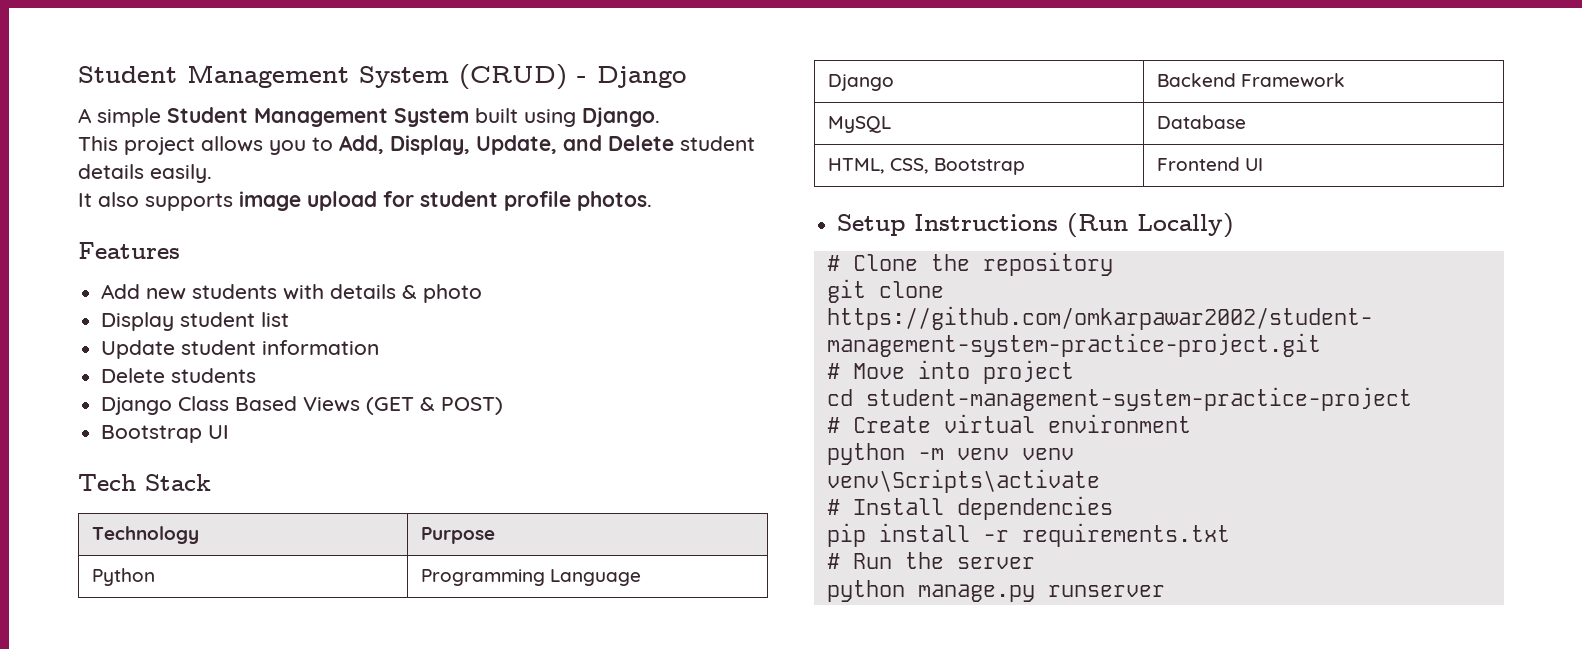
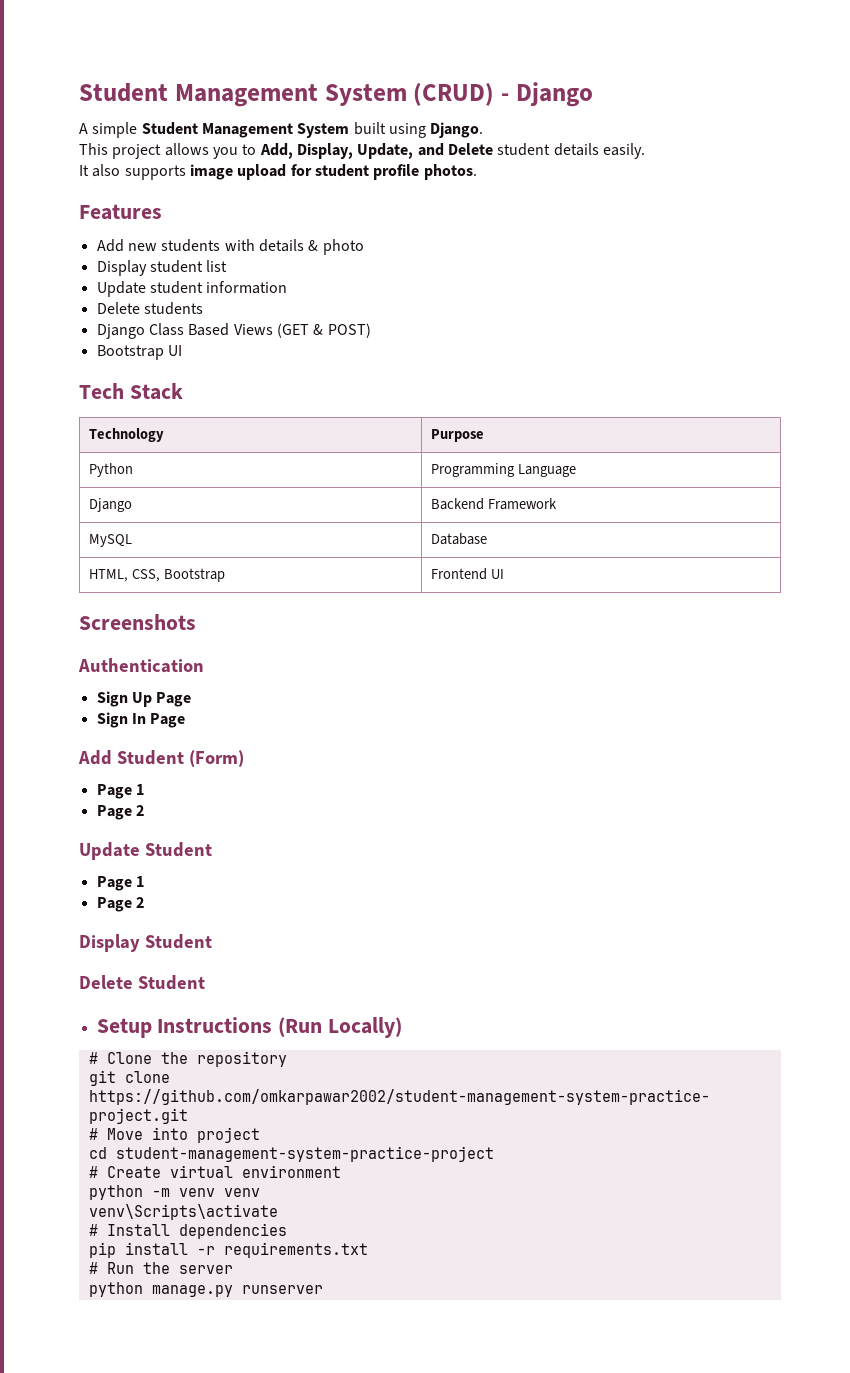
+ Screenshots
+ Authentication
+ Sign Up Page
+ Sign In Page
+ Add Student (Form)
+ Page 1
+ Page 2
+ Update Student
+ Page 1
+ Page 2
+ Display Student
+ Delete Student

